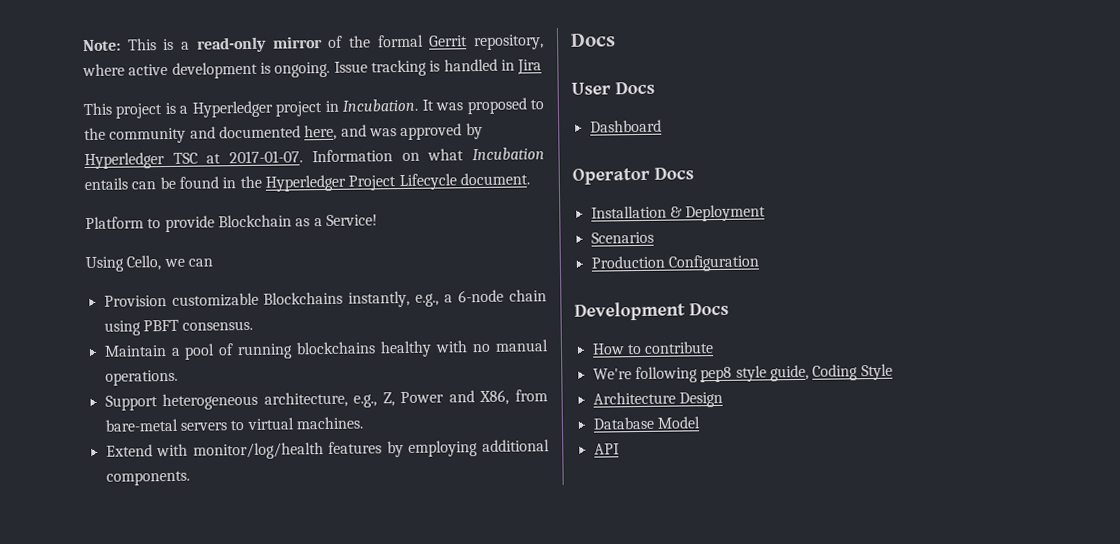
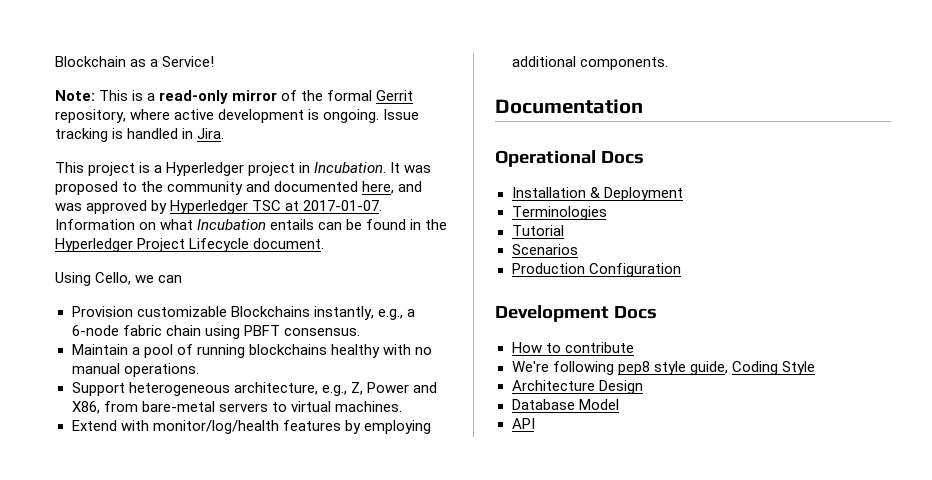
+ Blockchain as a Service!
- Issue tracking is handled in Jira
+ Issue tracking is handled in Jira.
- Platform to provide Blockchain as a Service!
- Provision customizable Blockchains instantly, e.g., a 6-node chain using PBFT consensus.
+ Provision customizable Blockchains instantly, e.g., a 6-node fabric chain using PBFT consensus.
  Extend with monitor/log/health features by employing additional components.
- Docs
- User Docs
- Dashboard
- Operator Docs
+ Documentation
+ Operational Docs
+ Terminologies
+ Tutorial

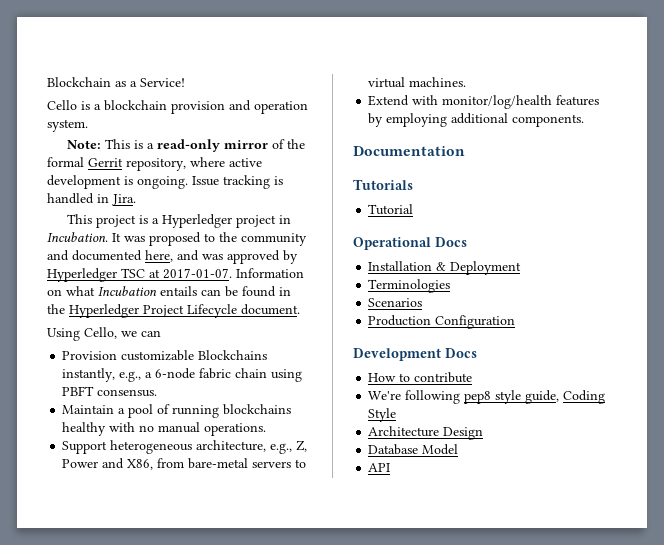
+ Cello is a blockchain provision and operation system.
+ Tutorials
+ Tutorial
- Tutorial

